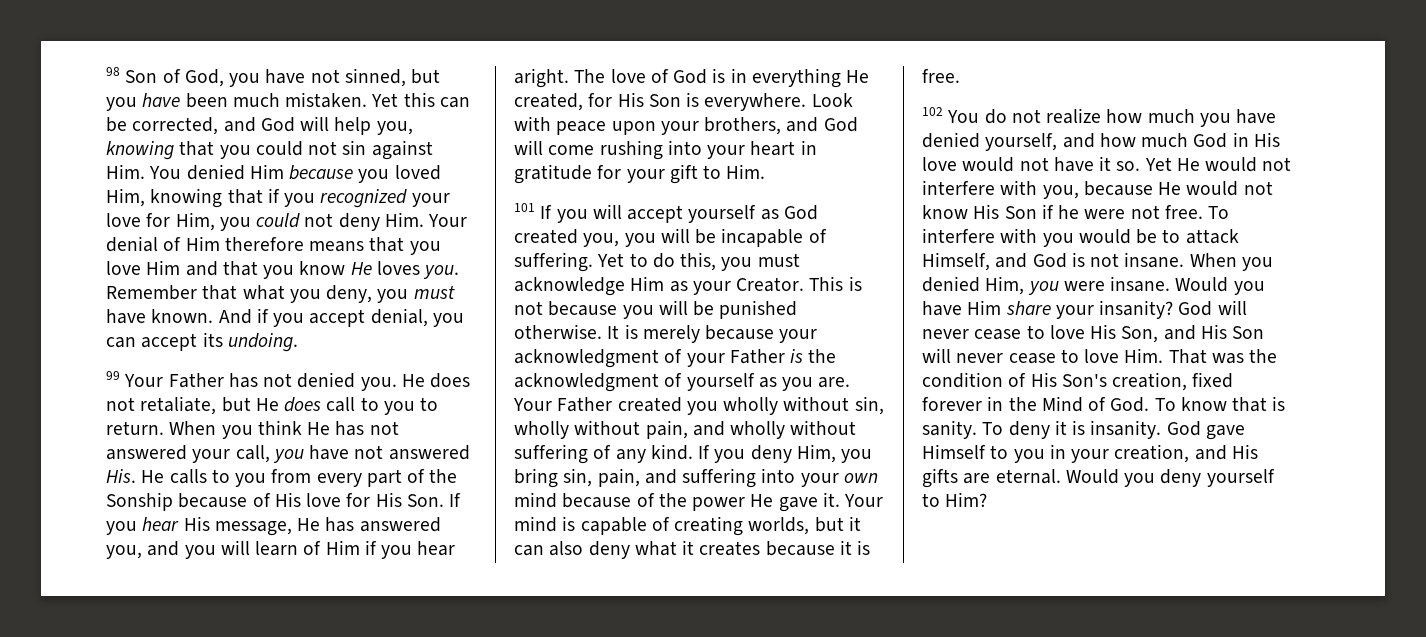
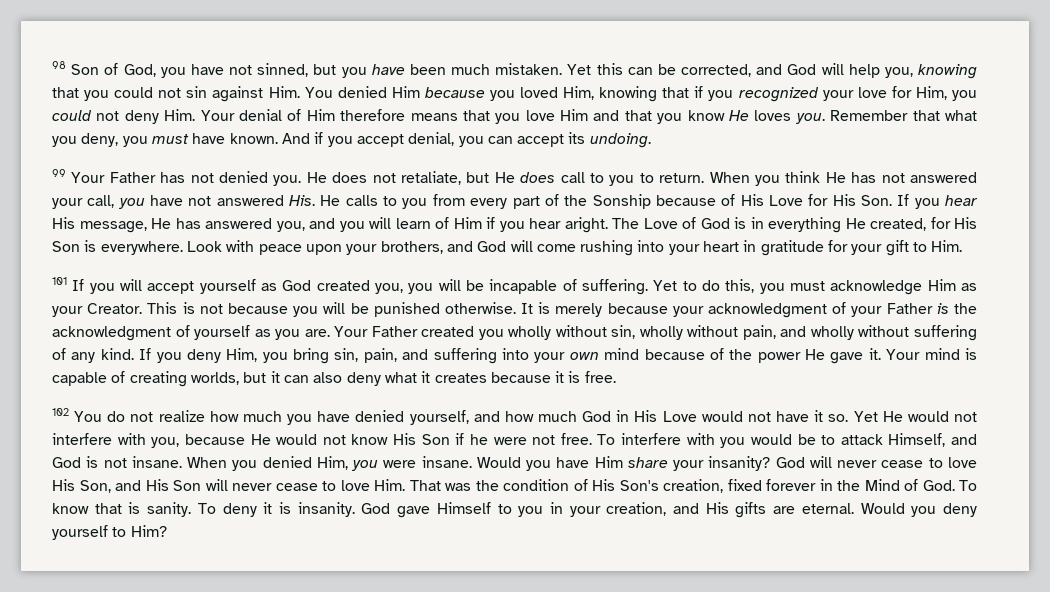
- When you think He has not answered your call, you have not answered His. He calls to you from every part of the Sonship because of His love for His Son. If you hear His message, He has answered you, and you will learn of Him if you hear aright.
+ When you think He has not answered your call, you have not answered His. He calls to you from every part of the Sonship because of His Love for His Son. If you hear His message, He has answered you, and you will learn of Him if you hear aright.
- The love of God is in everything He created, for His Son is everywhere.
+ The Love of God is in everything He created, for His Son is everywhere.
- 102 You do not realize how much you have denied yourself, and how much God in His love would not have it so.
+ 102 You do not realize how much you have denied yourself, and how much God in His Love would not have it so.

